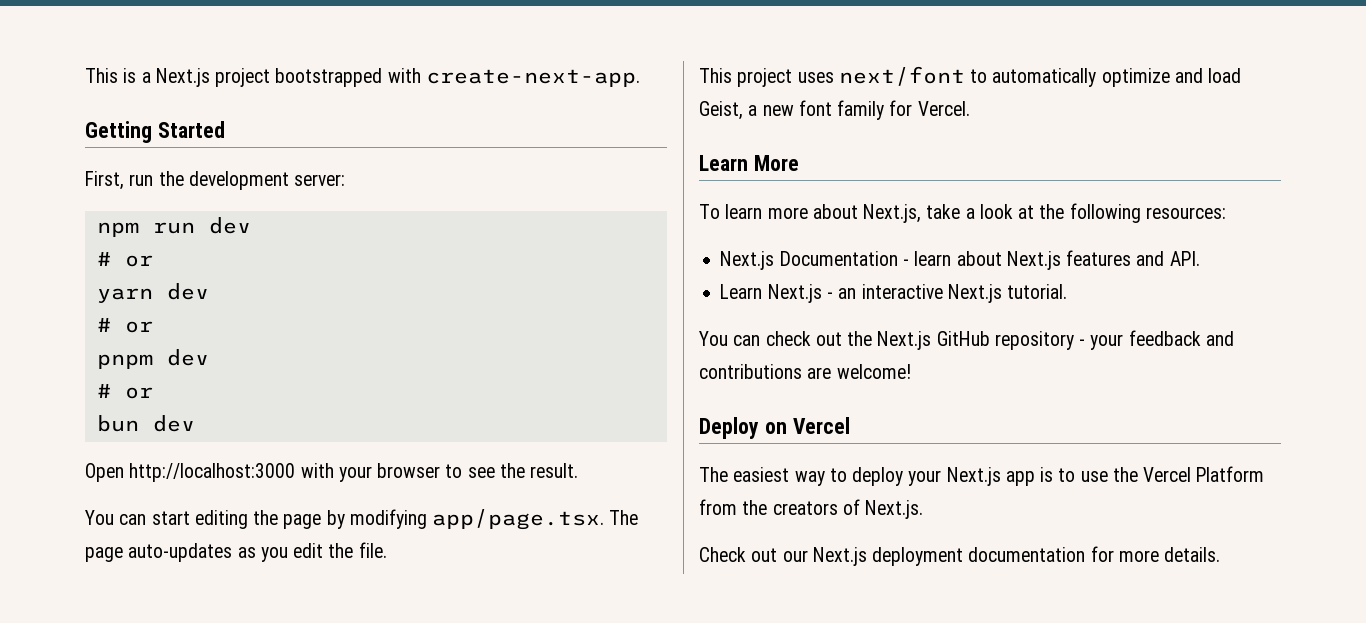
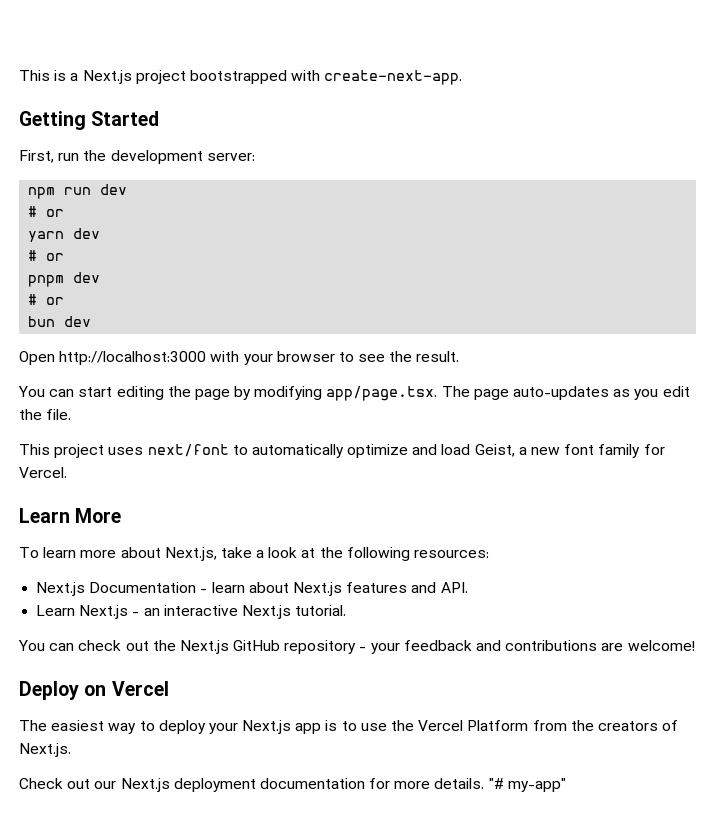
+ "# my-app"

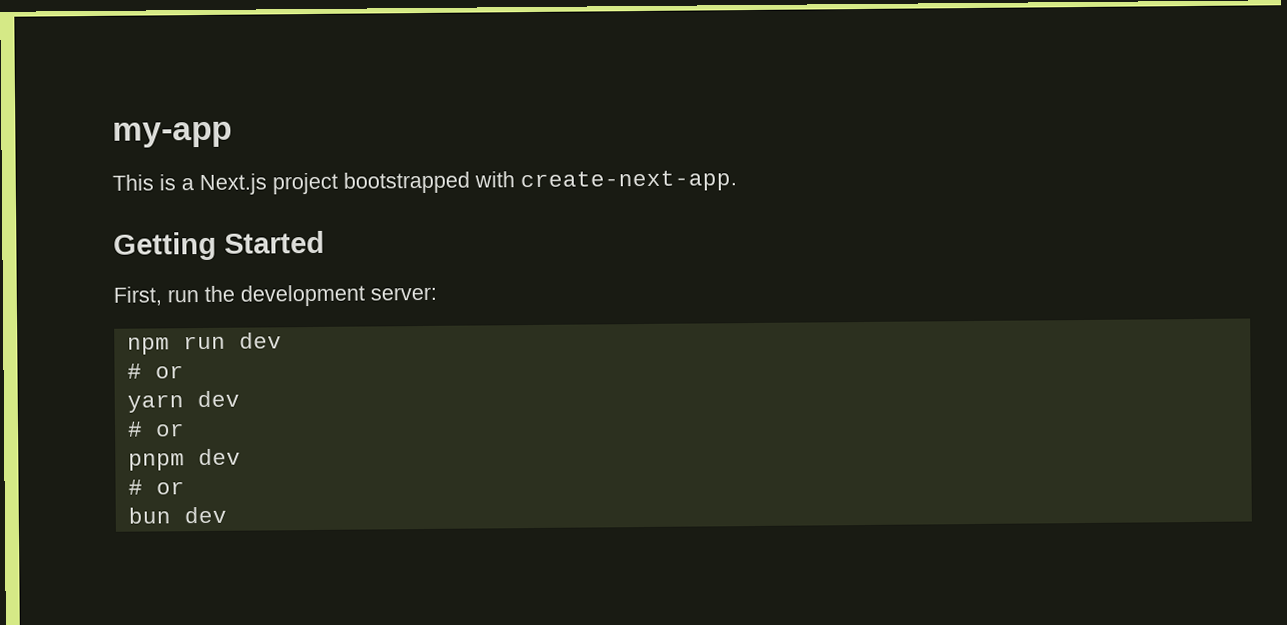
+ my-app
- Open http://localhost:3000 with your browser to see the result.
- You can start editing the page by modifying app/page.tsx. The page auto-updates as you edit the file.
- This project uses next/font to automatically optimize and load Geist, a new font family for Vercel.
- Learn More
- To learn more about Next.js, take a look at the following resources:
- Next.js Documentation - learn about Next.js features and API.
- Learn Next.js - an interactive Next.js tutorial.
- You can check out the Next.js GitHub repository - your feedback and contributions are welcome!
- Deploy on Vercel
- The easiest way to deploy your Next.js app is to use the Vercel Platform from the creators of Next.js.
- Check out our Next.js deployment documentation for more details. "# my-app"

